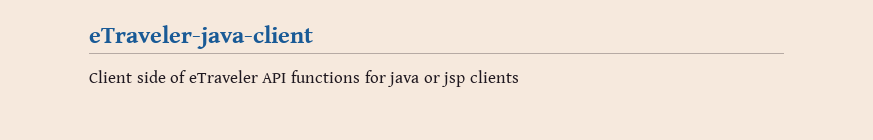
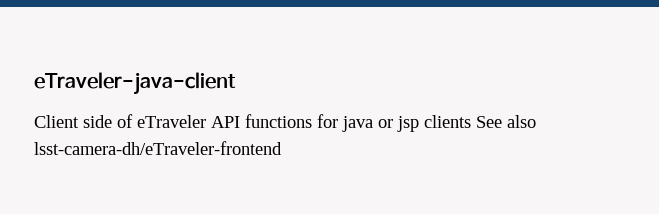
- Client side of eTraveler API functions for java or jsp clients
+ Client side of eTraveler API functions for java or jsp clients See also lsst-camera-dh/eTraveler-frontend

